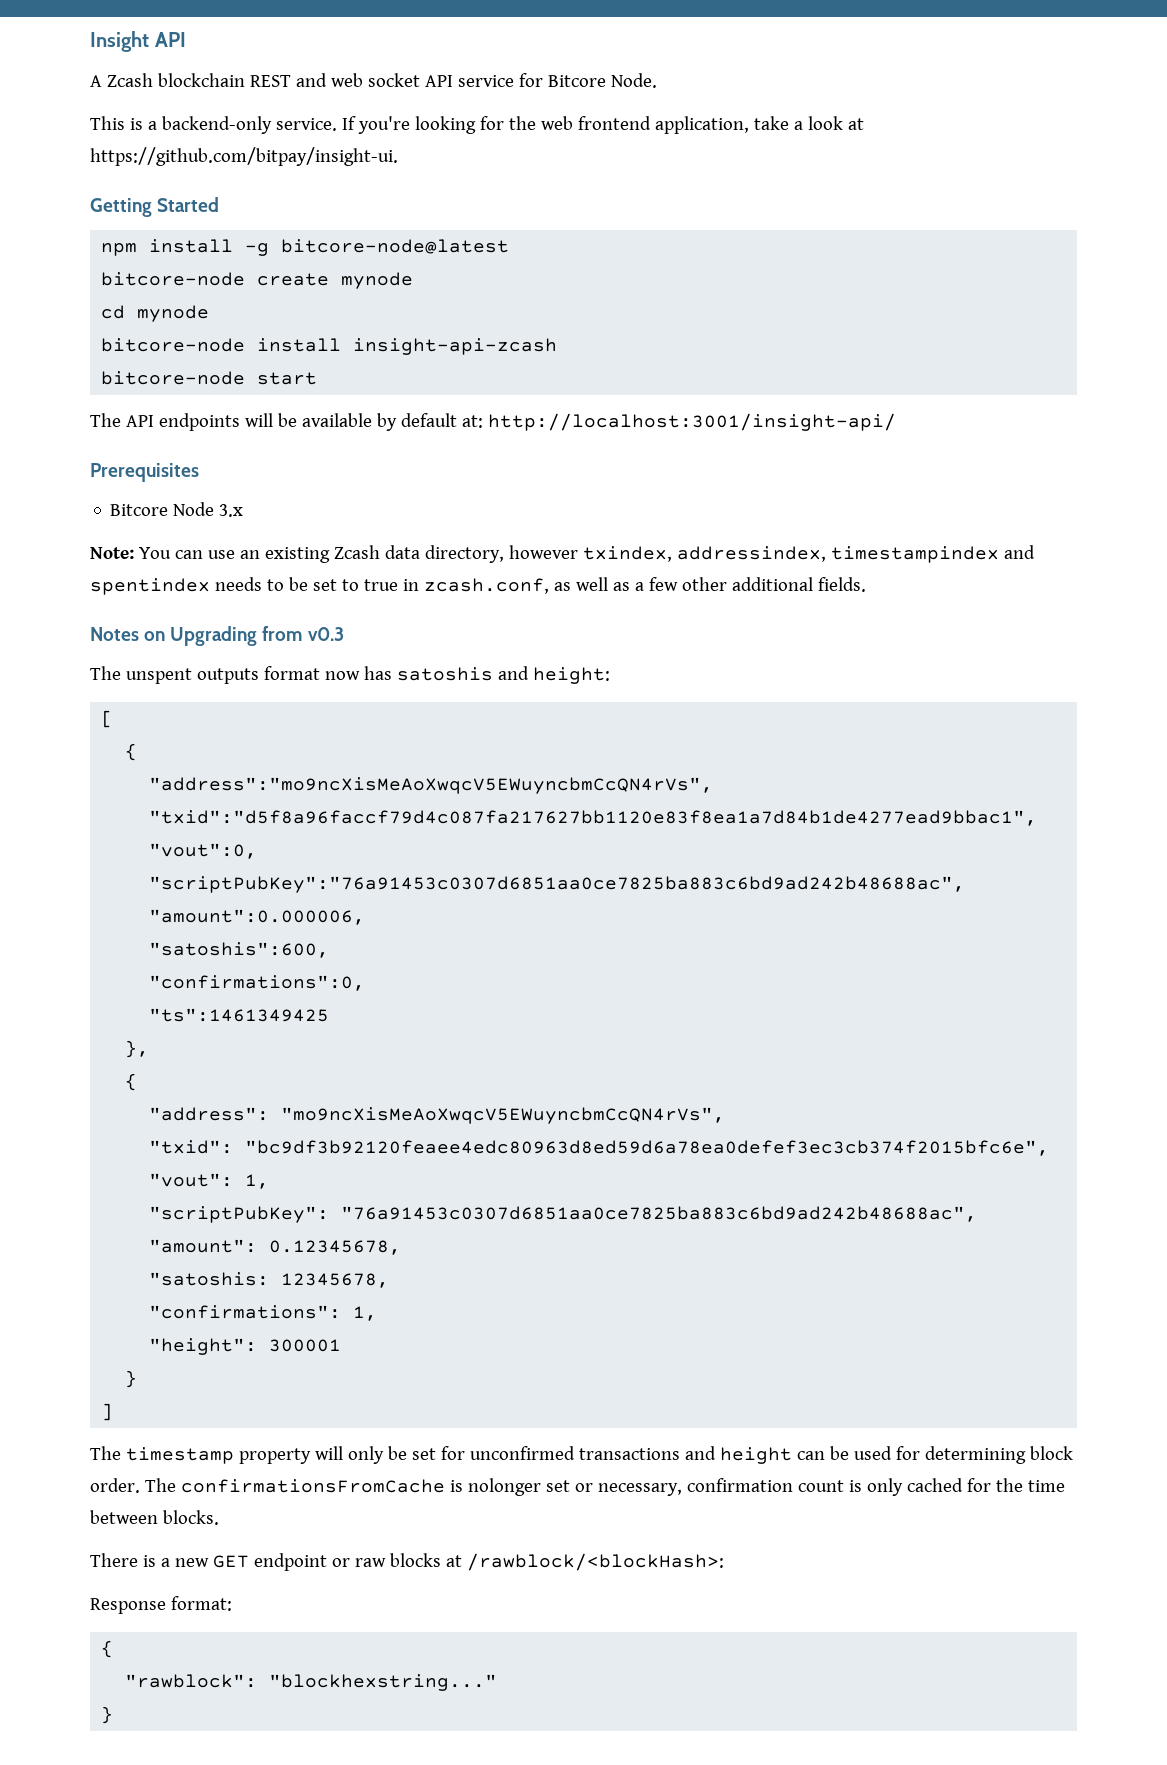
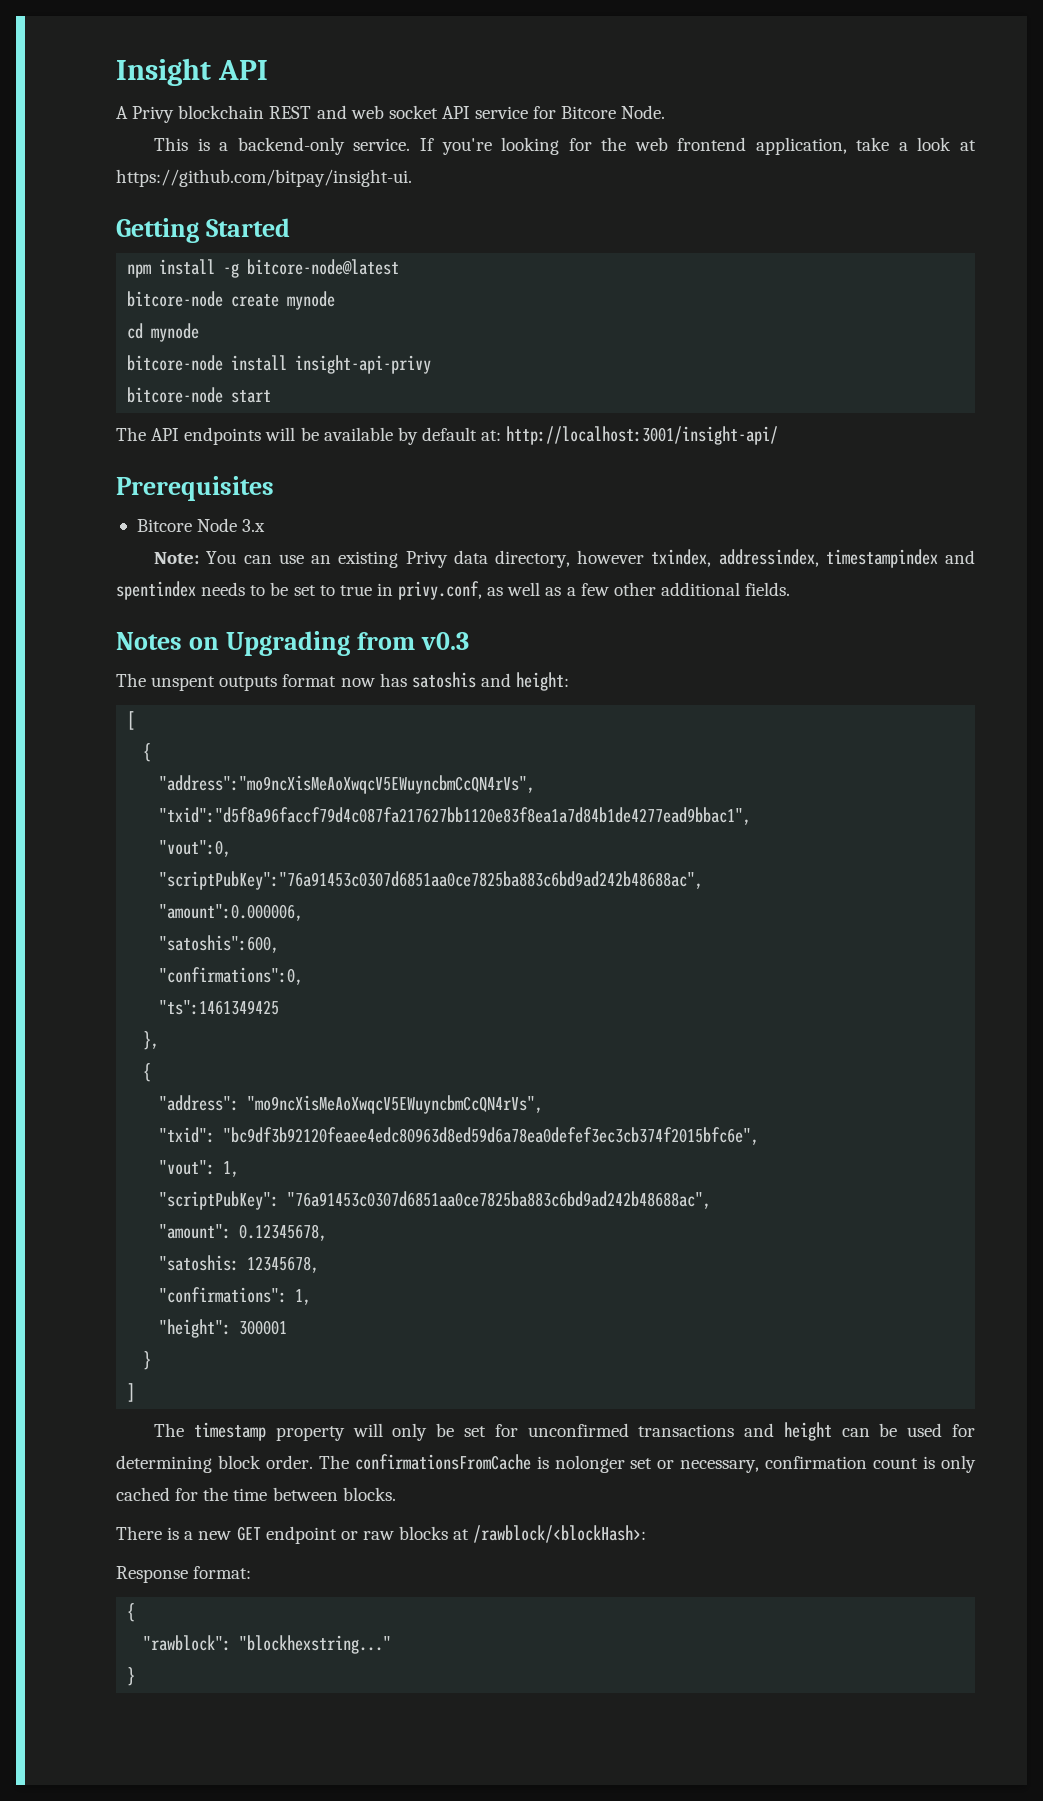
- A Zcash blockchain REST and web socket API service for Bitcore Node.
+ A Privy blockchain REST and web socket API service for Bitcore Node.
- bitcore-node install insight-api-zcash
+ bitcore-node install insight-api-privy
- Note: You can use an existing Zcash data directory, however txindex, addressindex, timestampindex and spentindex needs to be set to true in zcash.conf, as well as a few other additional fields.
+ Note: You can use an existing Privy data directory, however txindex, addressindex, timestampindex and spentindex needs to be set to true in privy.conf, as well as a few other additional fields.

